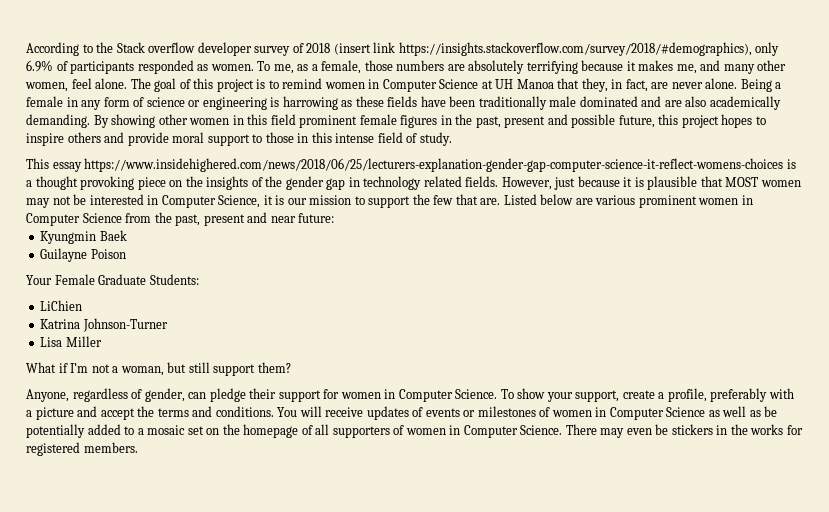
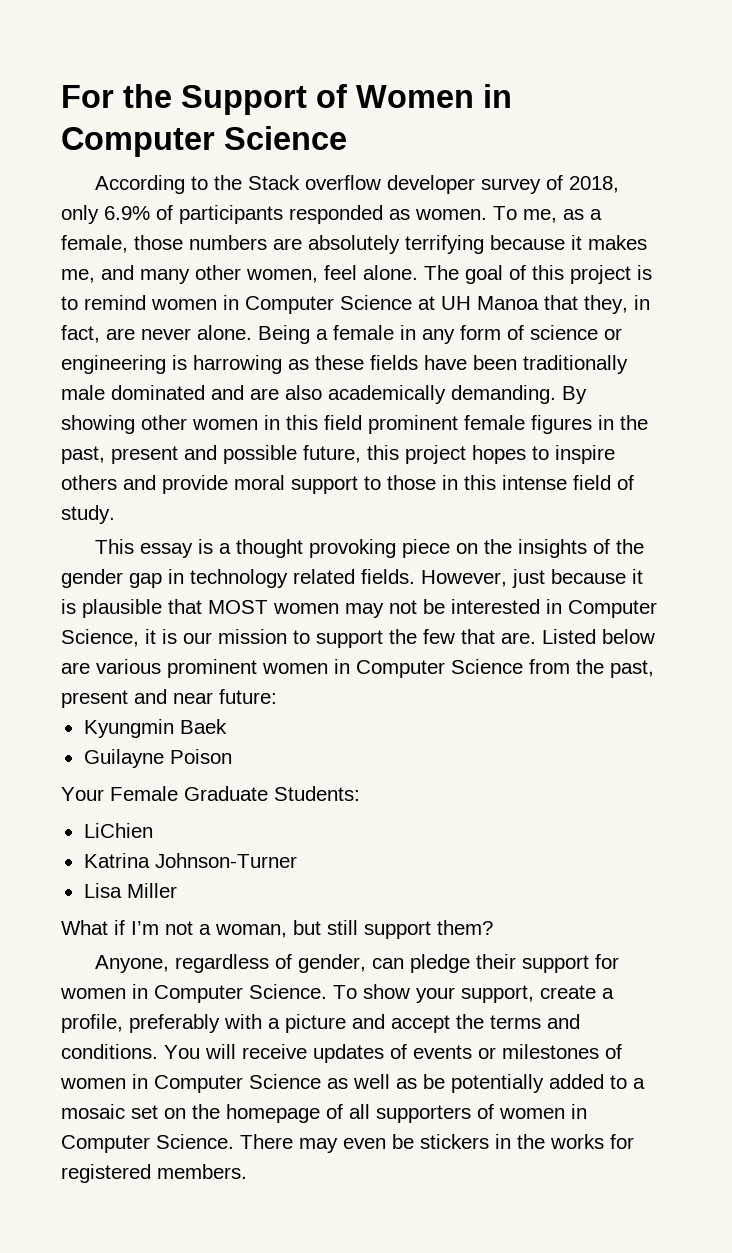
+ For the Support of Women in Computer Science
- According to the Stack overflow developer survey of 2018 (insert link https://insights.stackoverflow.com/survey/2018/#demographics), only 6.9% of participants responded as women.
+ According to the Stack overflow developer survey of 2018, only 6.9% of participants responded as women.
- This essay https://www.insidehighered.com/news/2018/06/25/lecturers-explanation-gender-gap-computer-science-it-reflect-womens-choices is a thought provoking piece on the insights of the gender gap in technology related fields.
+ This essay is a thought provoking piece on the insights of the gender gap in technology related fields.

